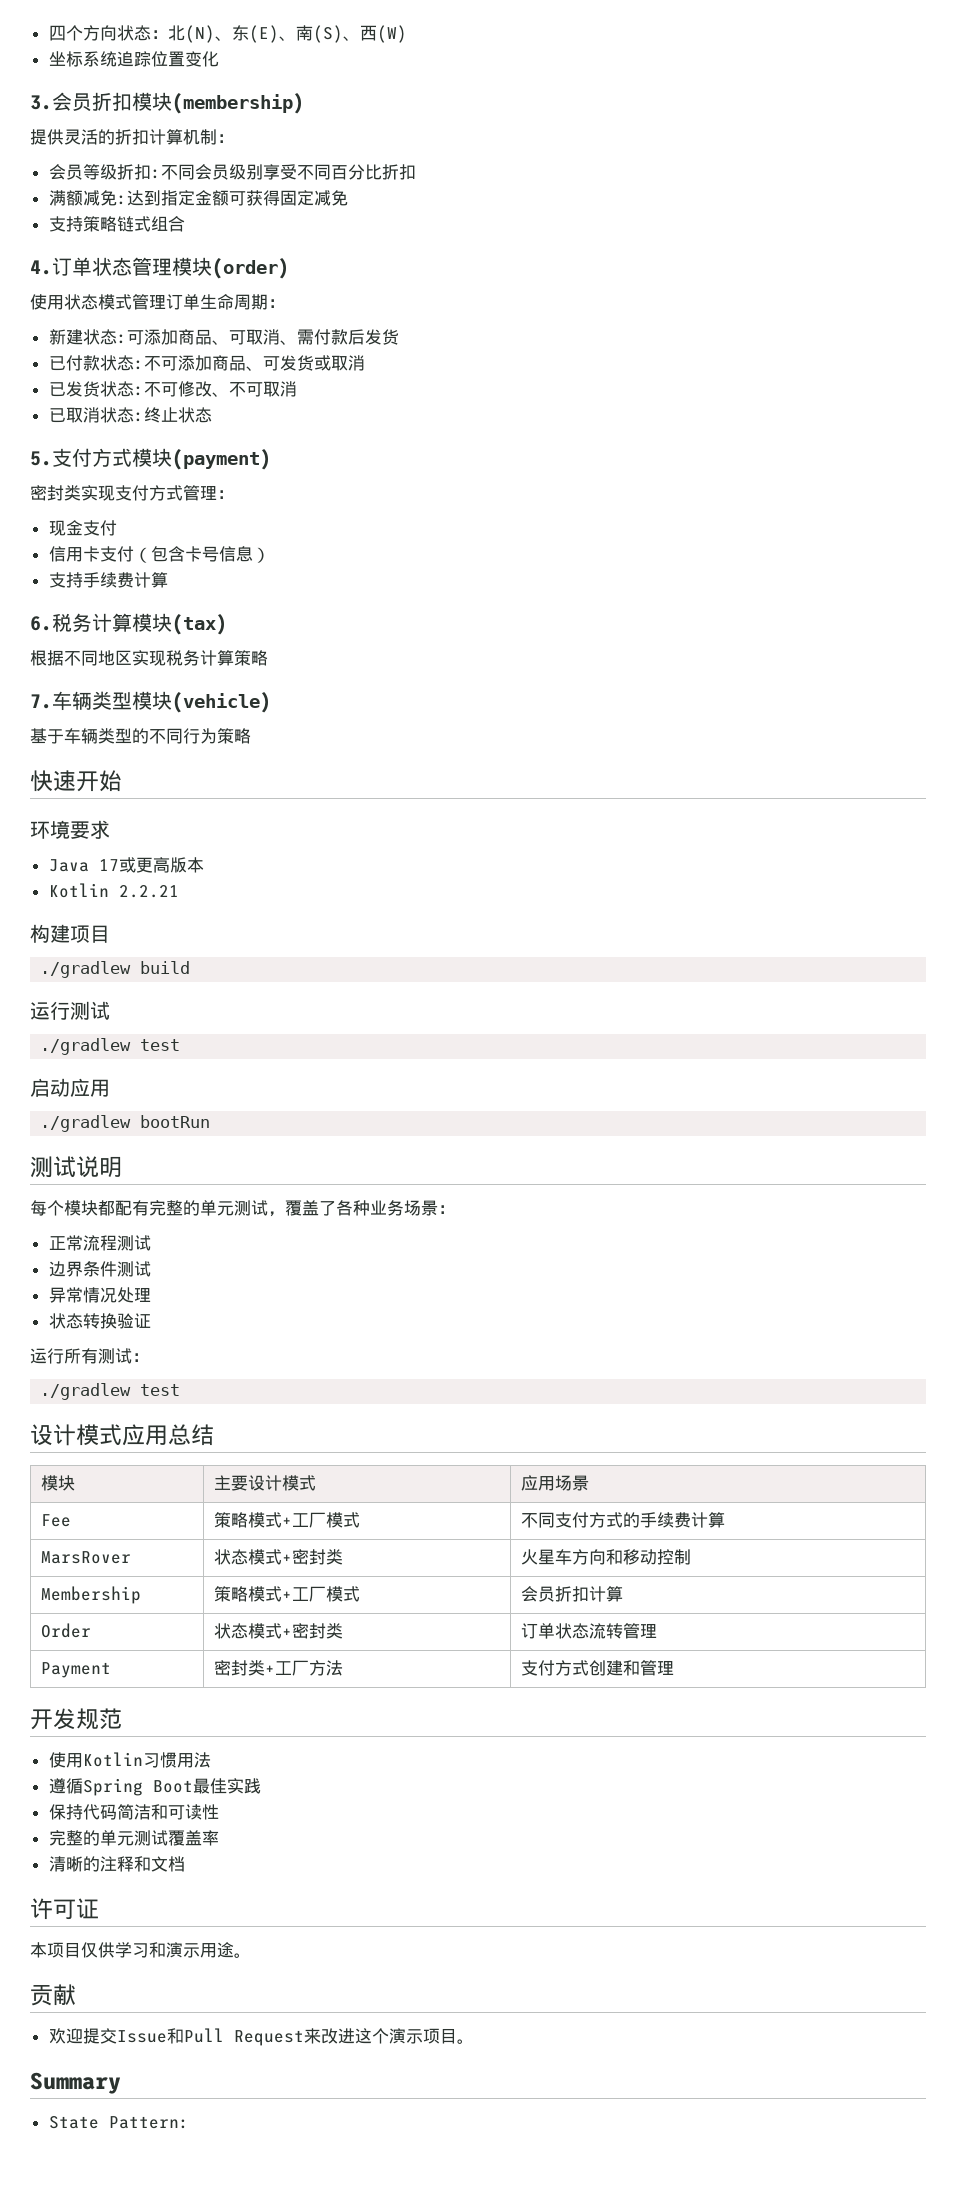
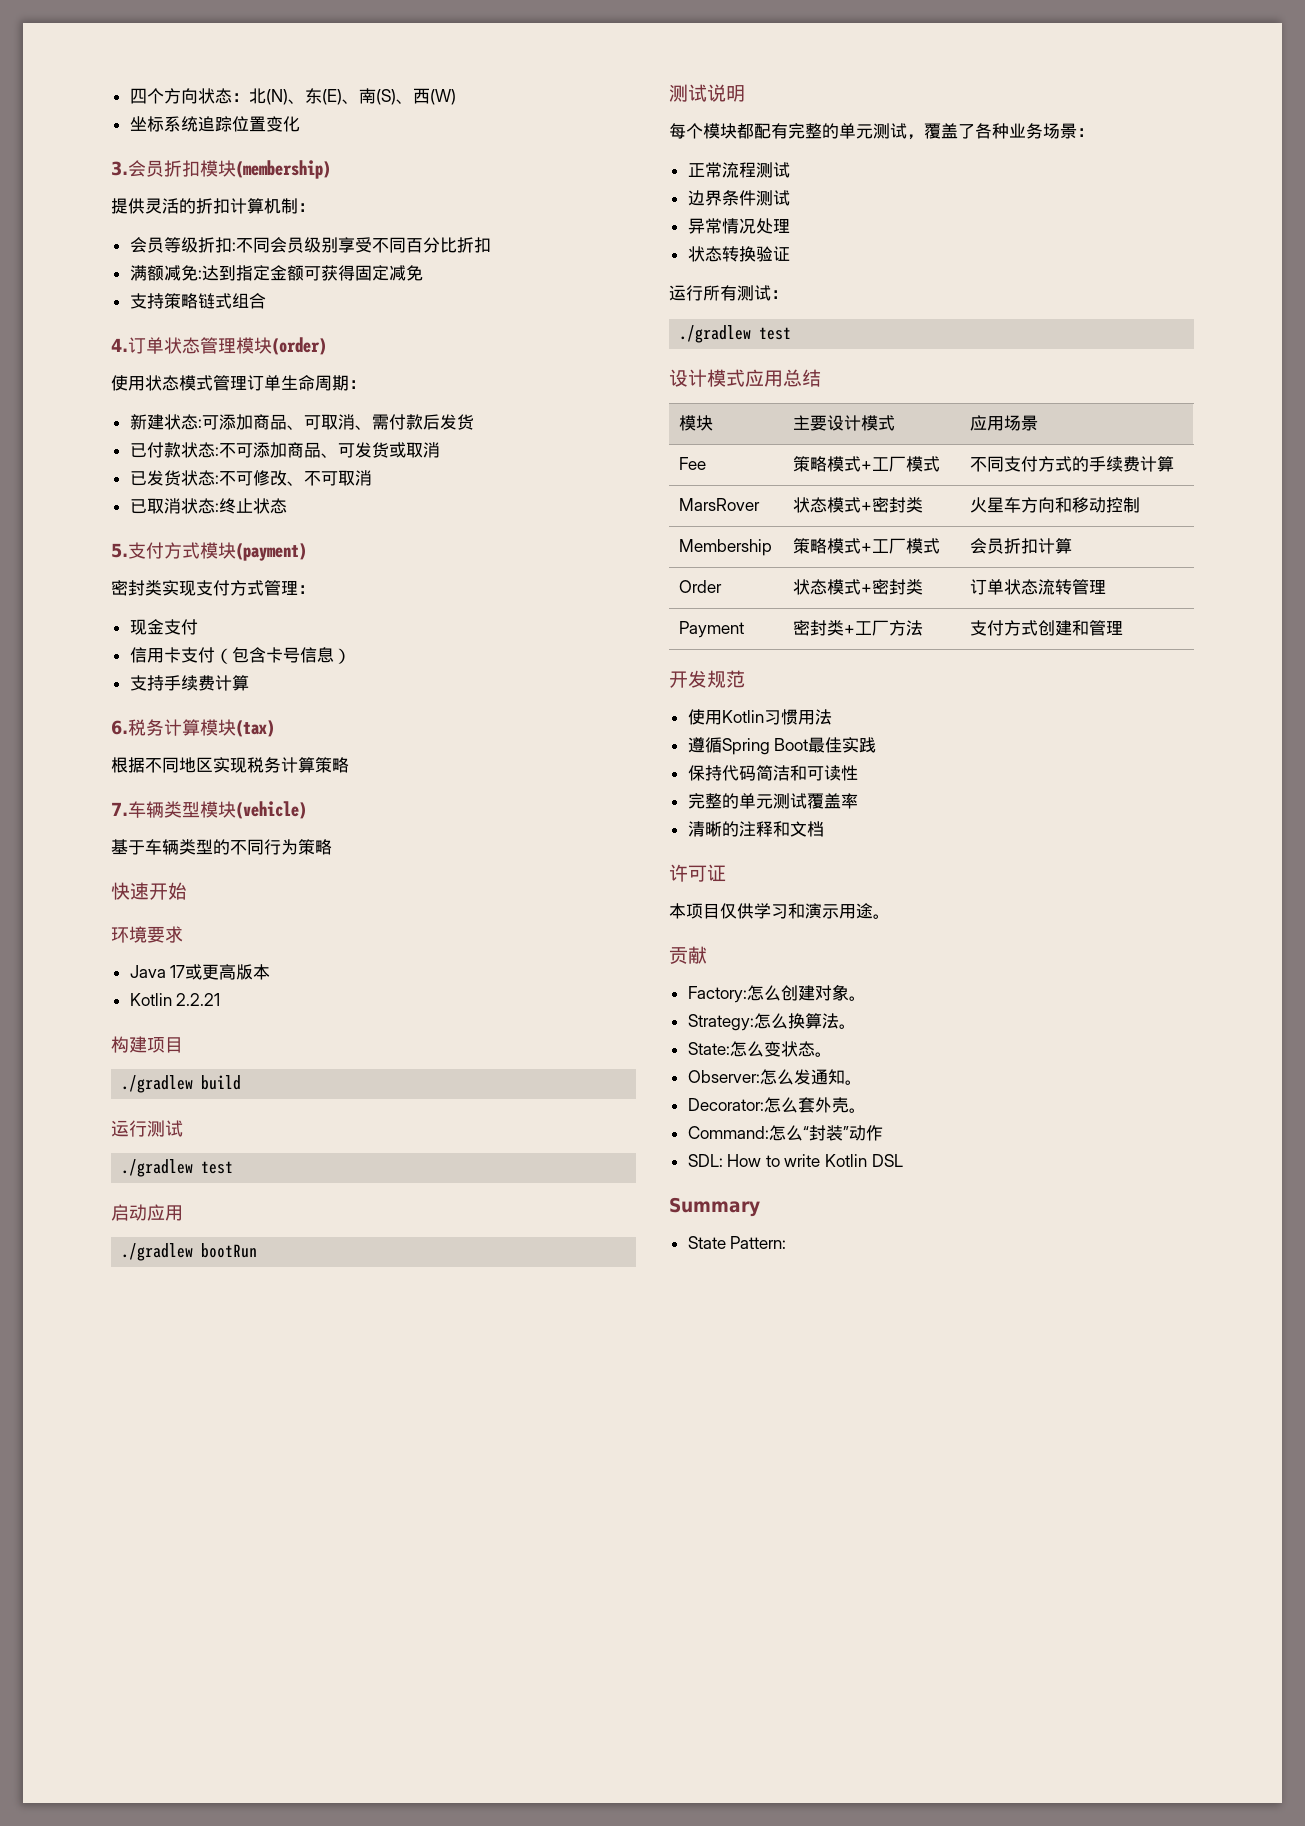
- 欢迎提交Issue和Pull Request来改进这个演示项目。
+ Factory:怎么创建对象。
+ Strategy:怎么换算法。
+ State:怎么变状态。
+ Observer:怎么发通知。
+ Decorator:怎么套外壳。
+ Command:怎么“封装”动作
+ SDL: How to write Kotlin DSL

